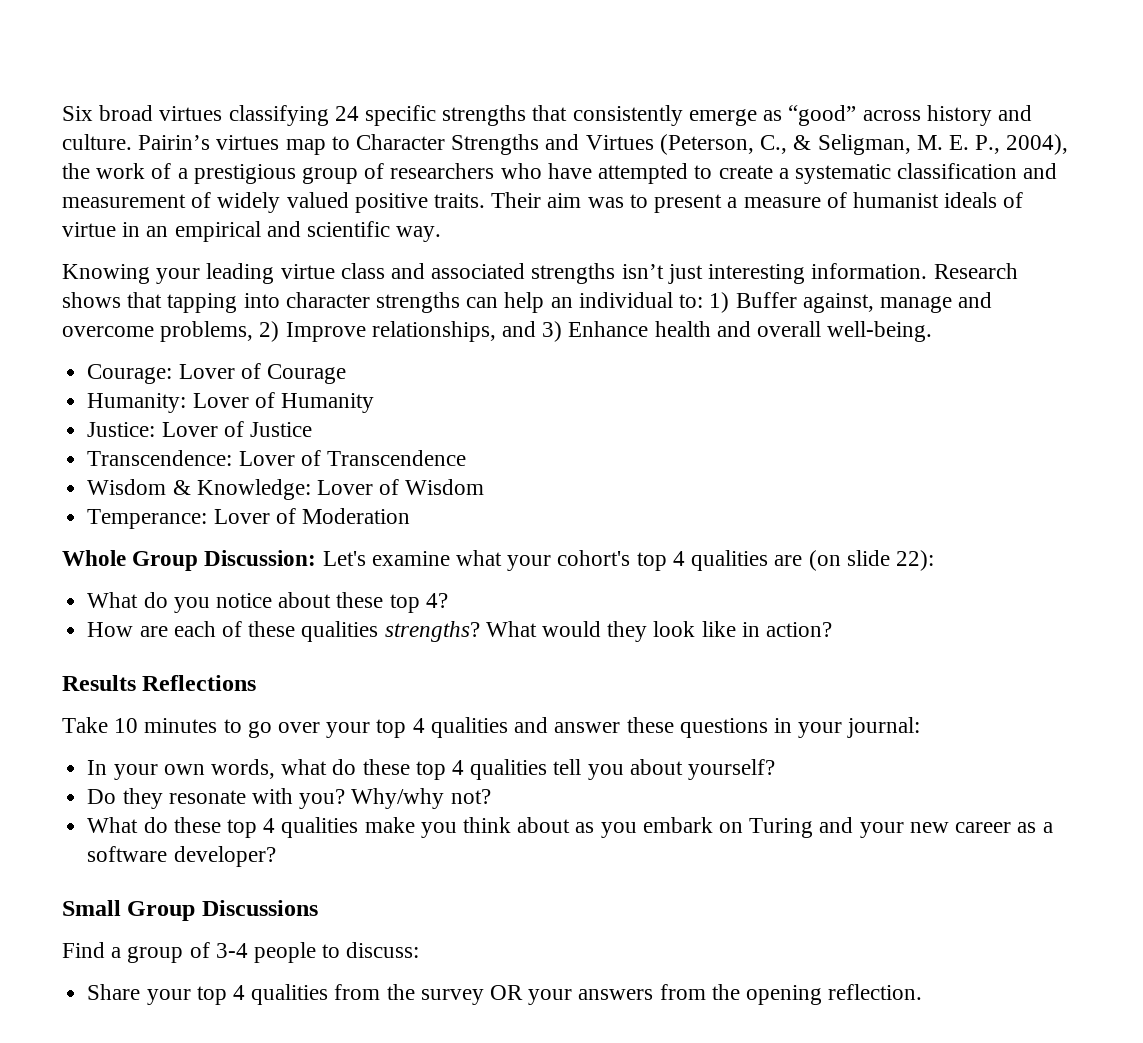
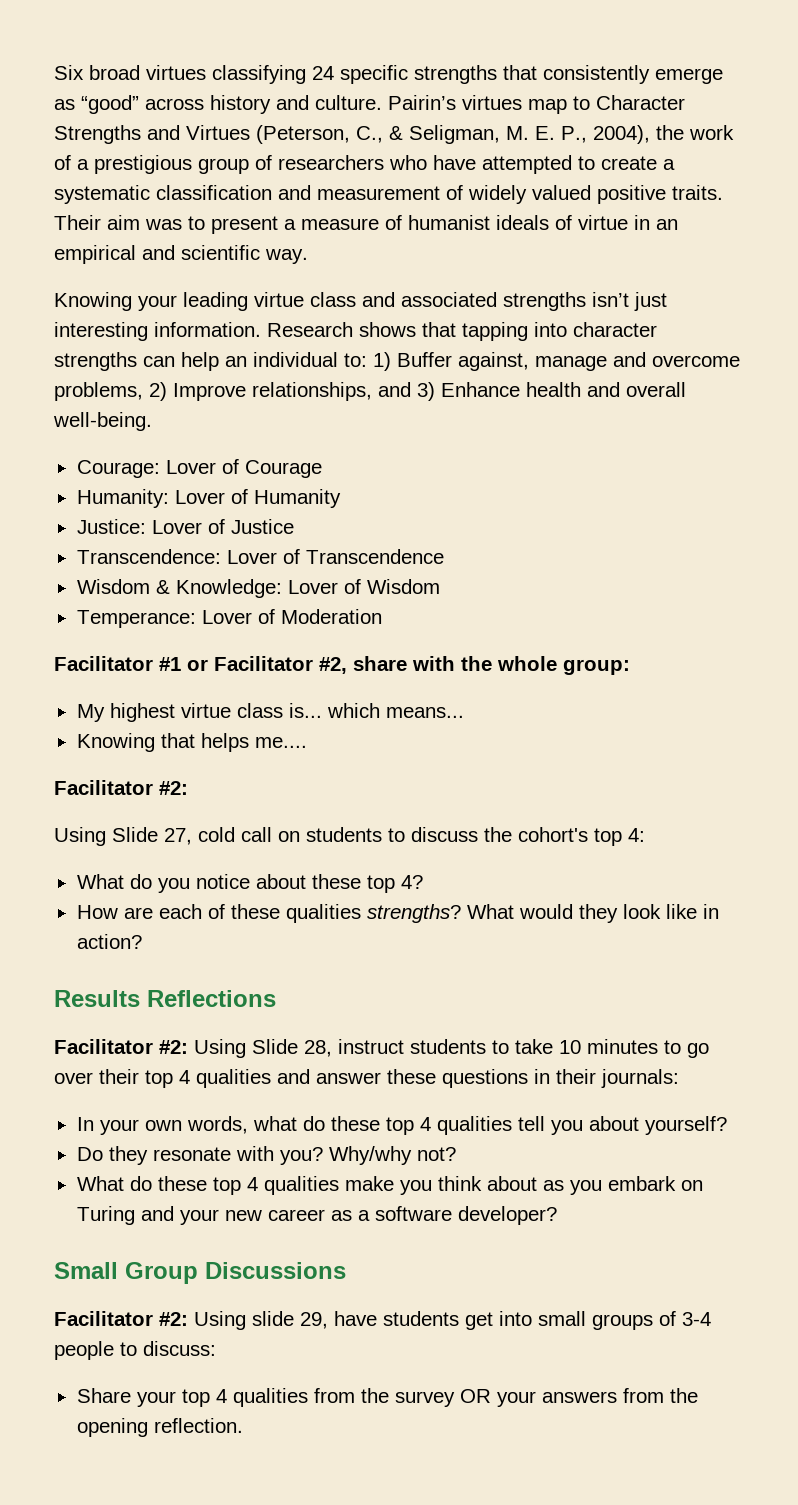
- Whole Group Discussion: Let's examine what your cohort's top 4 qualities are (on slide 22):
+ Facilitator #1 or Facilitator #2, share with the whole group:
+ My highest virtue class is... which means...
+ Knowing that helps me....
+ Facilitator #2:
+ Using Slide 27, cold call on students to discuss the cohort's top 4:
- Take 10 minutes to go over your top 4 qualities and answer these questions in your journal:
+ Facilitator #2: Using Slide 28, instruct students to take 10 minutes to go over their top 4 qualities and answer these questions in their journals:
- Find a group of 3-4 people to discuss:
+ Facilitator #2: Using slide 29, have students get into small groups of 3-4 people to discuss:

